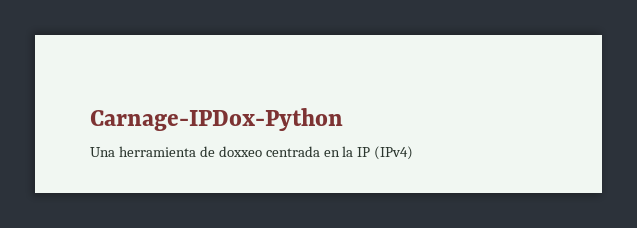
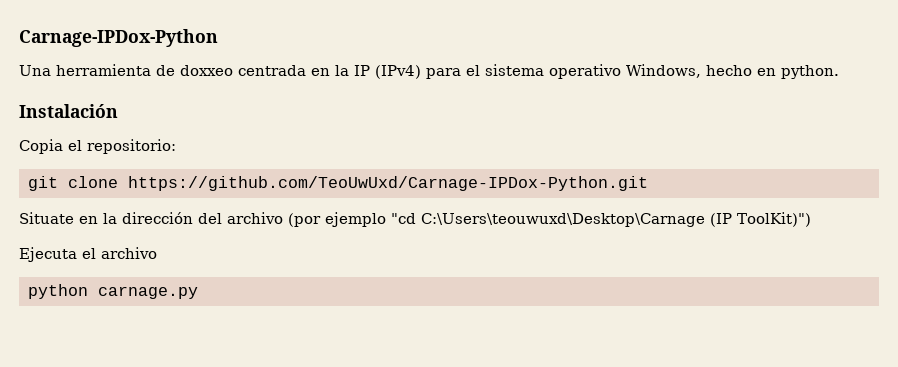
- Una herramienta de doxxeo centrada en la IP (IPv4)
+ Una herramienta de doxxeo centrada en la IP (IPv4) para el sistema operativo Windows, hecho en python.
+ Instalación
+ Copia el repositorio:
+ git clone https://github.com/TeoUwUxd/Carnage-IPDox-Python.git
+ Situate en la dirección del archivo (por ejemplo "cd C:\Users\teouwuxd\Desktop\Carnage (IP ToolKit)")
+ Ejecuta el archivo
+ python carnage.py

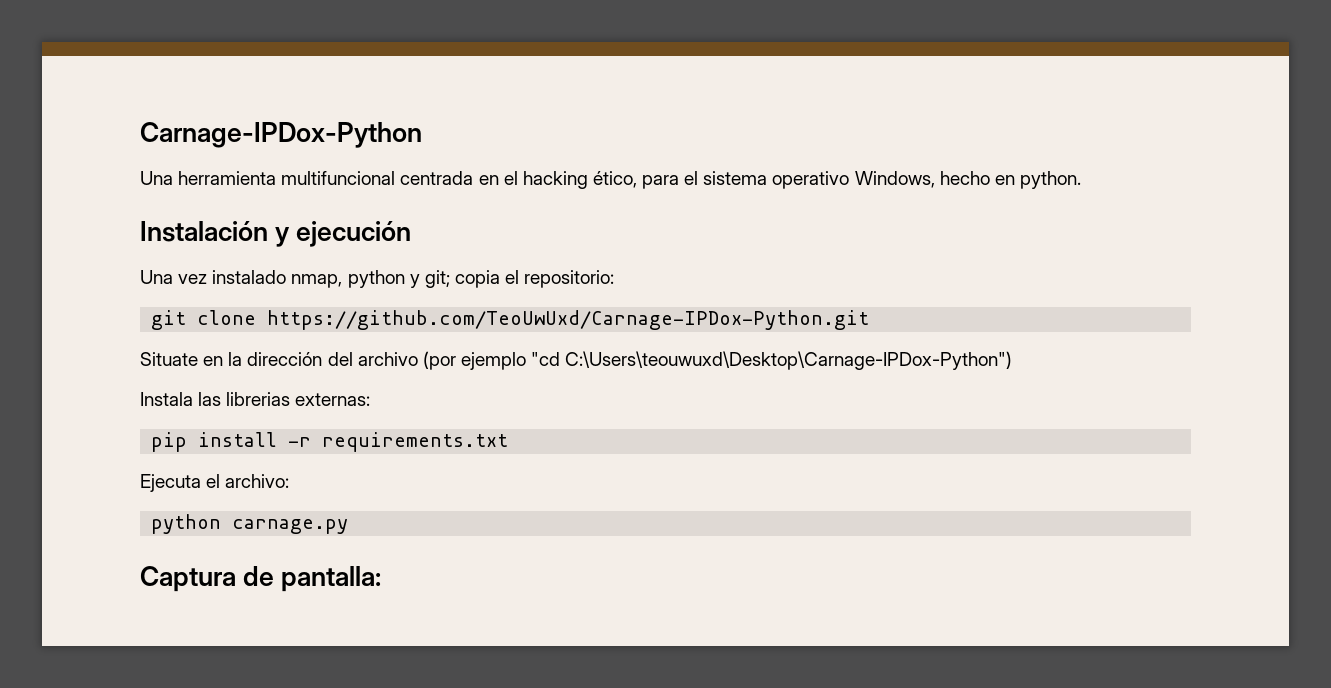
- Una herramienta de doxxeo centrada en la IP (IPv4) para el sistema operativo Windows, hecho en python.
+ Una herramienta multifuncional centrada en el hacking ético, para el sistema operativo Windows, hecho en python.
- Instalación
- Copia el repositorio:
+ Instalación y ejecución
+ Una vez instalado nmap, python y git; copia el repositorio:
- Situate en la dirección del archivo (por ejemplo "cd C:\Users\teouwuxd\Desktop\Carnage (IP ToolKit)")
+ Situate en la dirección del archivo (por ejemplo "cd C:\Users\teouwuxd\Desktop\Carnage-IPDox-Python")
+ Instala las librerias externas:
+ pip install -r requirements.txt
- Ejecuta el archivo
+ Ejecuta el archivo:
+ Captura de pantalla:

